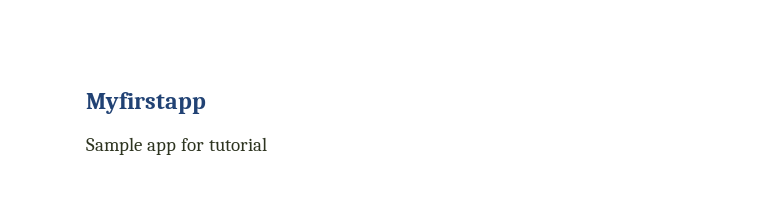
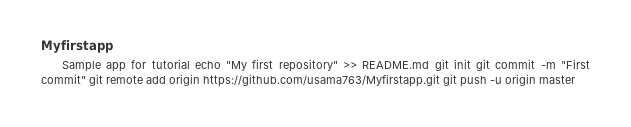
- Sample app for tutorial
+ Sample app for tutorial echo "My first repository" >> README.md git init git commit -m "First commit" git remote add origin https://github.com/usama763/Myfirstapp.git git push -u origin master

